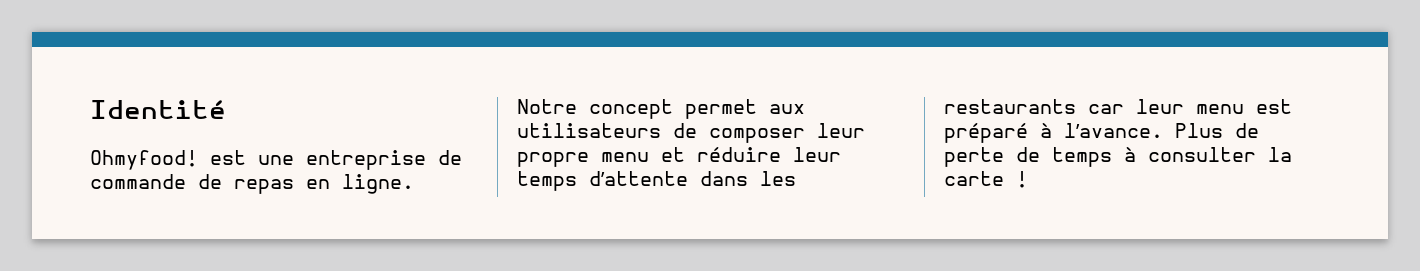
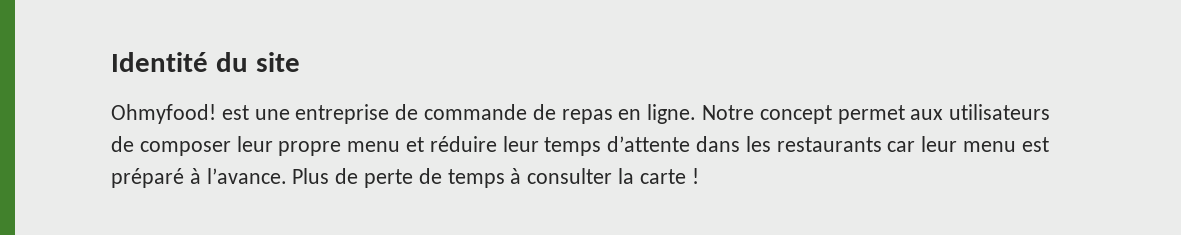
- Identité
+ Identité du site

